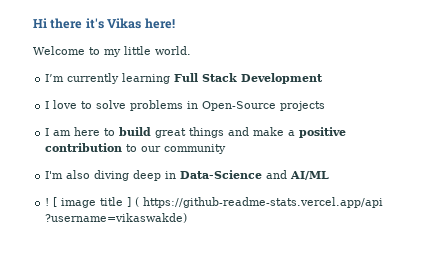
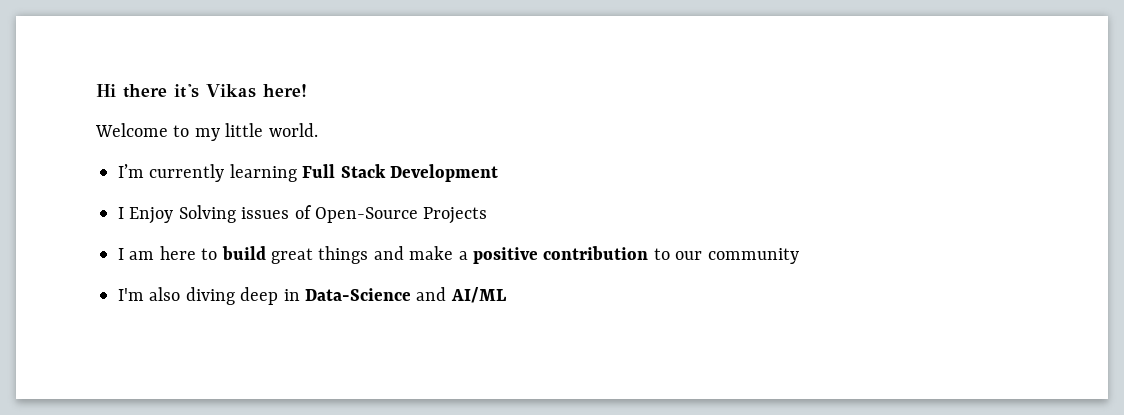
- I love to solve problems in Open-Source projects
+ I Enjoy Solving issues of Open-Source Projects
- ! [ image title ] ( https://github-readme-stats.vercel.app/api ?username=vikaswakde)

